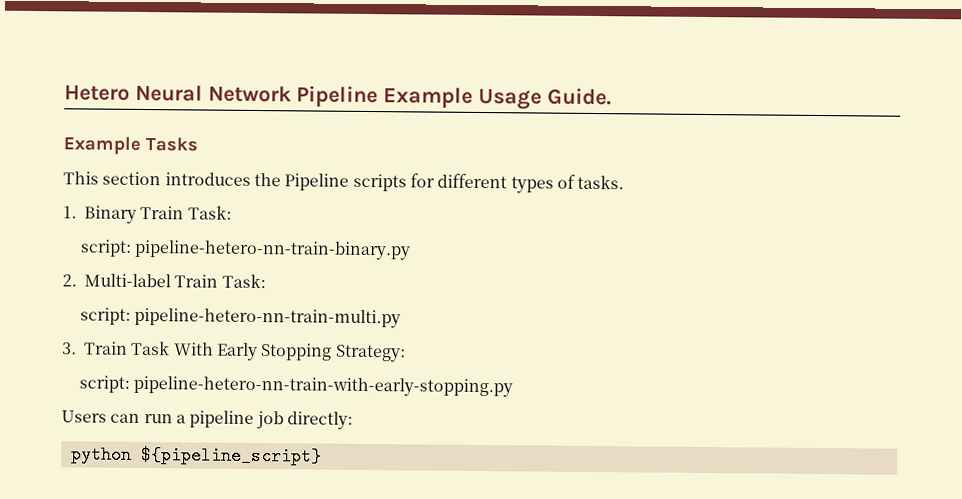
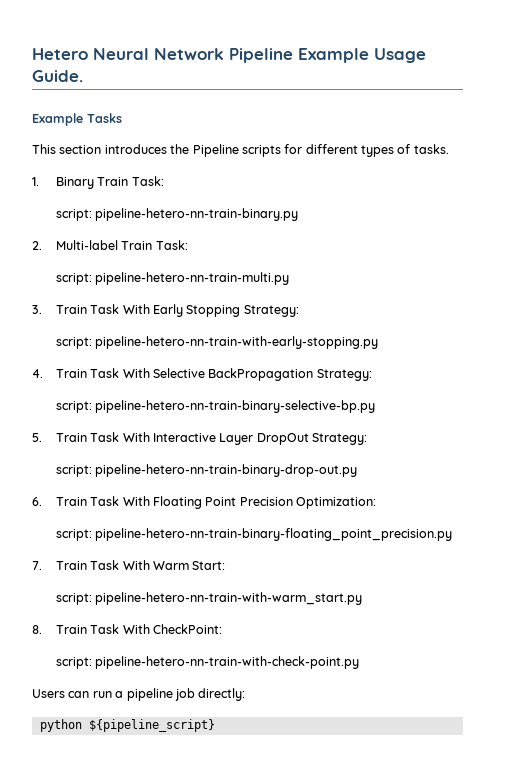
+ 4. Train Task With Selective BackPropagation Strategy:
+ script: pipeline-hetero-nn-train-binary-selective-bp.py
+ 5. Train Task With Interactive Layer DropOut Strategy:
+ script: pipeline-hetero-nn-train-binary-drop-out.py
+ 6. Train Task With Floating Point Precision Optimization:
+ script: pipeline-hetero-nn-train-binary-floating_point_precision.py
+ 7. Train Task With Warm Start:
+ script: pipeline-hetero-nn-train-with-warm_start.py
+ 8. Train Task With CheckPoint:
+ script: pipeline-hetero-nn-train-with-check-point.py

